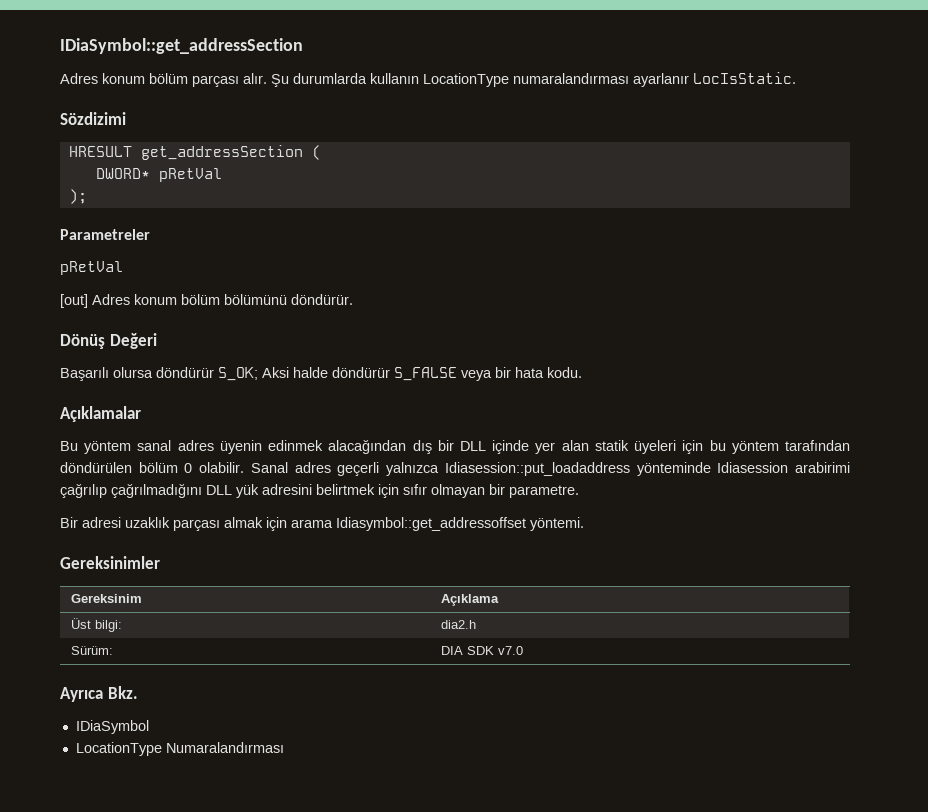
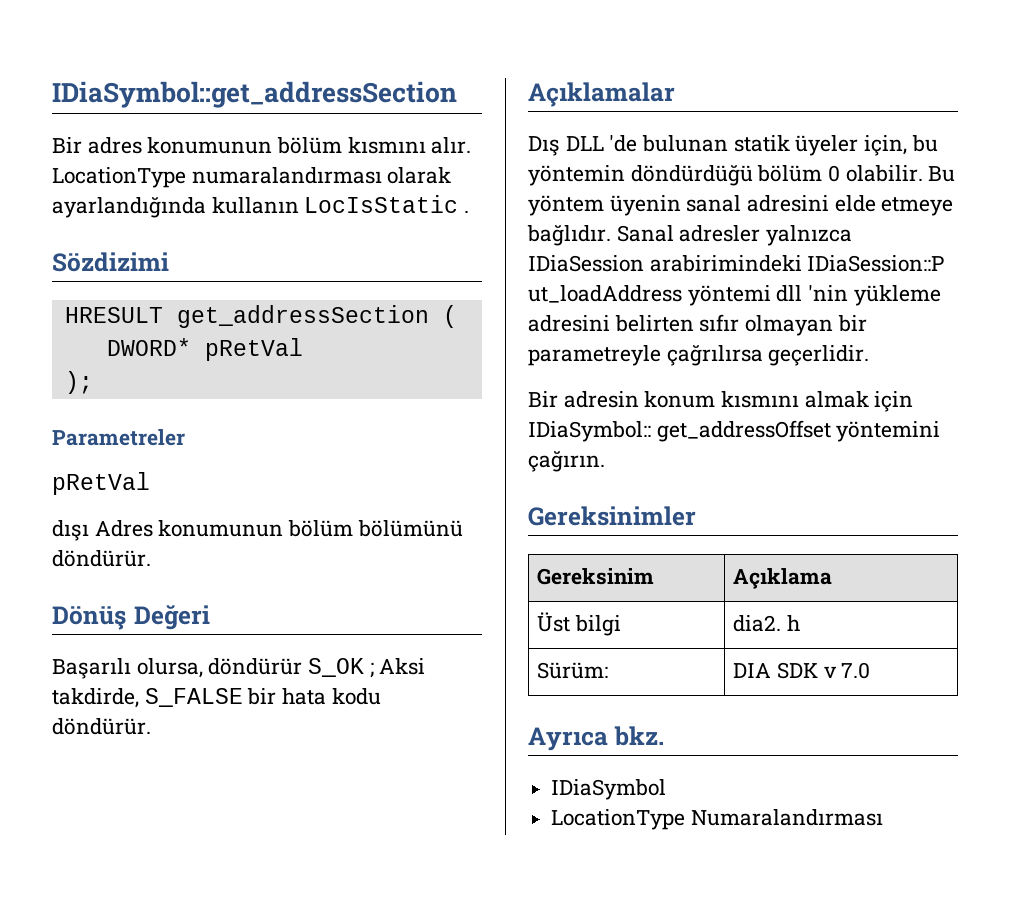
- Adres konum bölüm parçası alır. Şu durumlarda kullanın LocationType numaralandırması ayarlanır LocIsStatic.
+ Bir adres konumunun bölüm kısmını alır. LocationType numaralandırması olarak ayarlandığında kullanın LocIsStatic .
- [out] Adres konum bölüm bölümünü döndürür.
+ dışı Adres konumunun bölüm bölümünü döndürür.
- Başarılı olursa döndürür S_OK; Aksi halde döndürür S_FALSE veya bir hata kodu.
+ Başarılı olursa, döndürür S_OK ; Aksi takdirde, S_FALSE bir hata kodu döndürür.
  Açıklamalar
- Bu yöntem sanal adres üyenin edinmek alacağından dış bir DLL içinde yer alan statik üyeleri için bu yöntem tarafından döndürülen bölüm 0 olabilir. Sanal adres geçerli yalnızca Idiasession::put_loadaddress yönteminde Idiasession arabirimi çağrılıp çağrılmadığını DLL yük adresini belirtmek için sıfır olmayan bir parametre.
- Bir adresi uzaklık parçası almak için arama Idiasymbol::get_addressoffset yöntemi.
+ Dış DLL 'de bulunan statik üyeler için, bu yöntemin döndürdüğü bölüm 0 olabilir. Bu yöntem üyenin sanal adresini elde etmeye bağlıdır. Sanal adresler yalnızca IDiaSession arabirimindeki IDiaSession::P ut_loadAddress yöntemi dll 'nin yükleme adresini belirten sıfır olmayan bir parametreyle çağrılırsa geçerlidir.
+ Bir adresin konum kısmını almak için IDiaSymbol:: get_addressOffset yöntemini çağırın.
- Üst bilgi: | dia2.h
+ Üst bilgi | dia2. h
- Sürüm: | DIA SDK v7.0
+ Sürüm: | DIA SDK v 7.0
- Ayrıca Bkz.
+ Ayrıca bkz.

